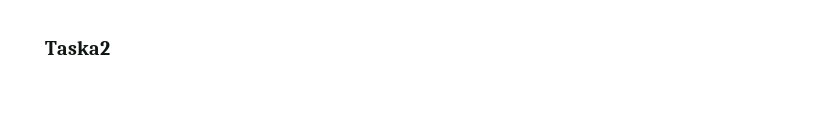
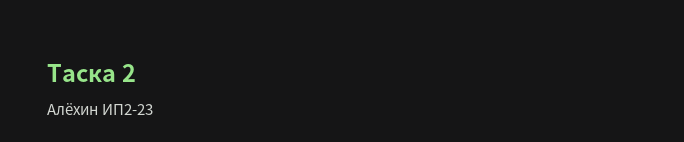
- Taska2
+ Таска 2
+ Алёхин ИП2-23

